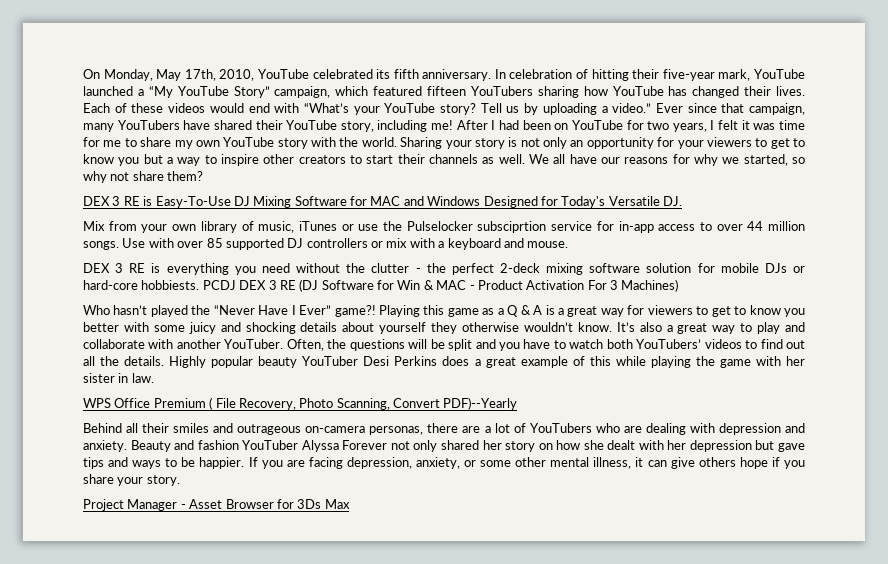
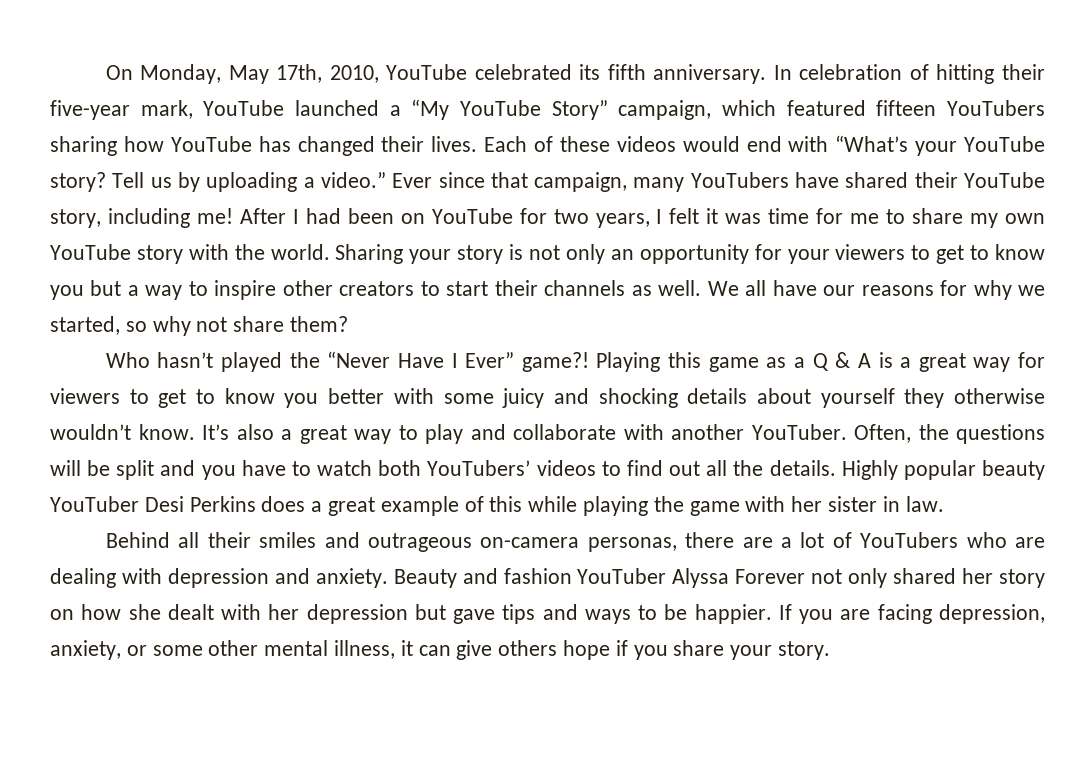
- DEX 3 RE is Easy-To-Use DJ Mixing Software for MAC and Windows Designed for Today's Versatile DJ.
- Mix from your own library of music, iTunes or use the Pulselocker subsciprtion service for in-app access to over 44 million songs. Use with over 85 supported DJ controllers or mix with a keyboard and mouse.
- DEX 3 RE is everything you need without the clutter - the perfect 2-deck mixing software solution for mobile DJs or hard-core hobbiests. PCDJ DEX 3 RE (DJ Software for Win & MAC - Product Activation For 3 Machines)
- WPS Office Premium ( File Recovery, Photo Scanning, Convert PDF)--Yearly
- Project Manager - Asset Browser for 3Ds Max

